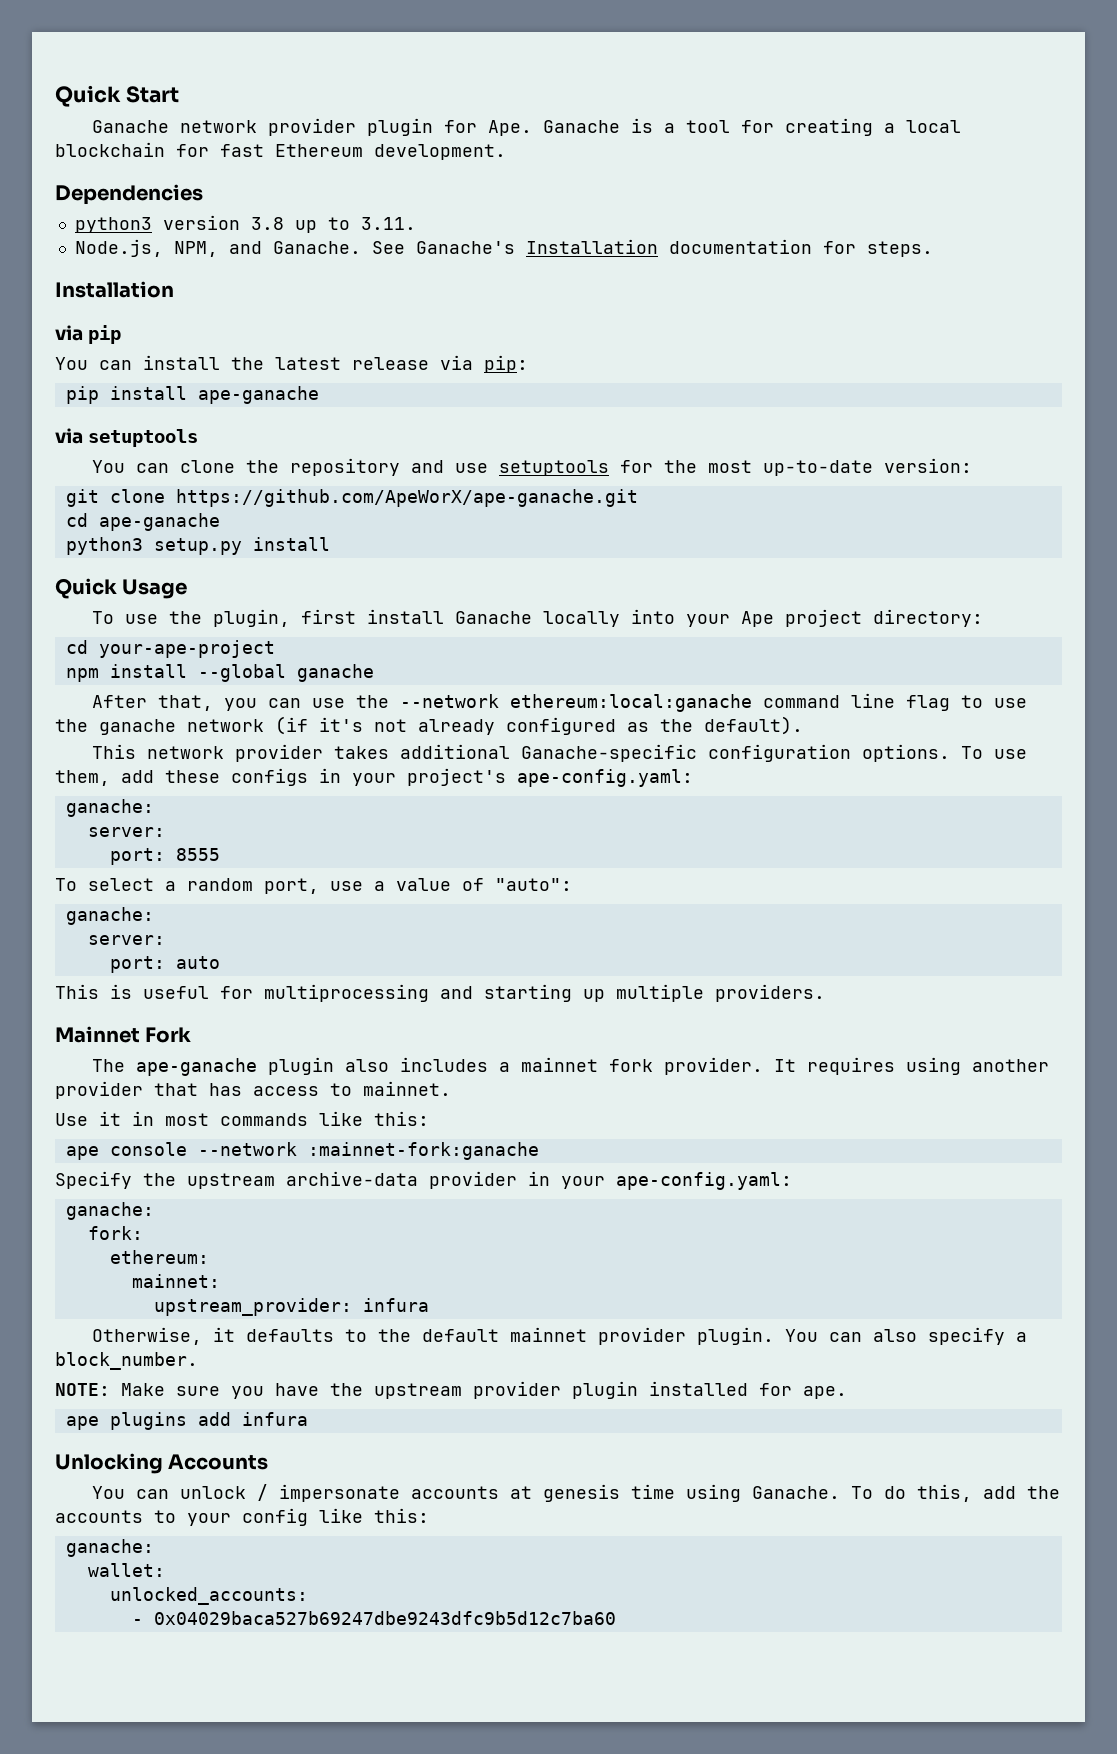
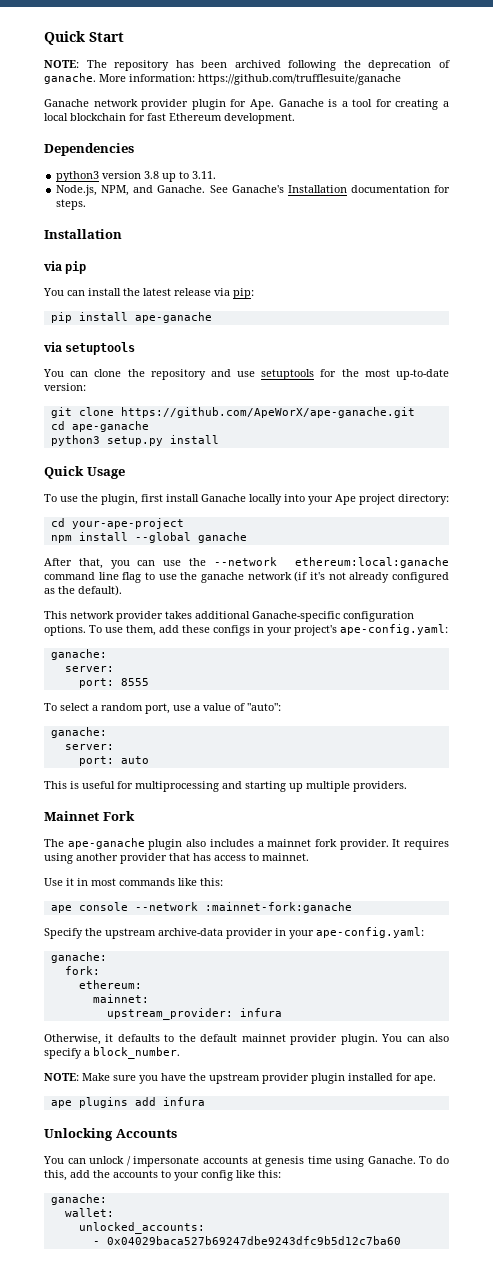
+ NOTE: The repository has been archived following the deprecation of ganache. More information: https://github.com/trufflesuite/ganache

